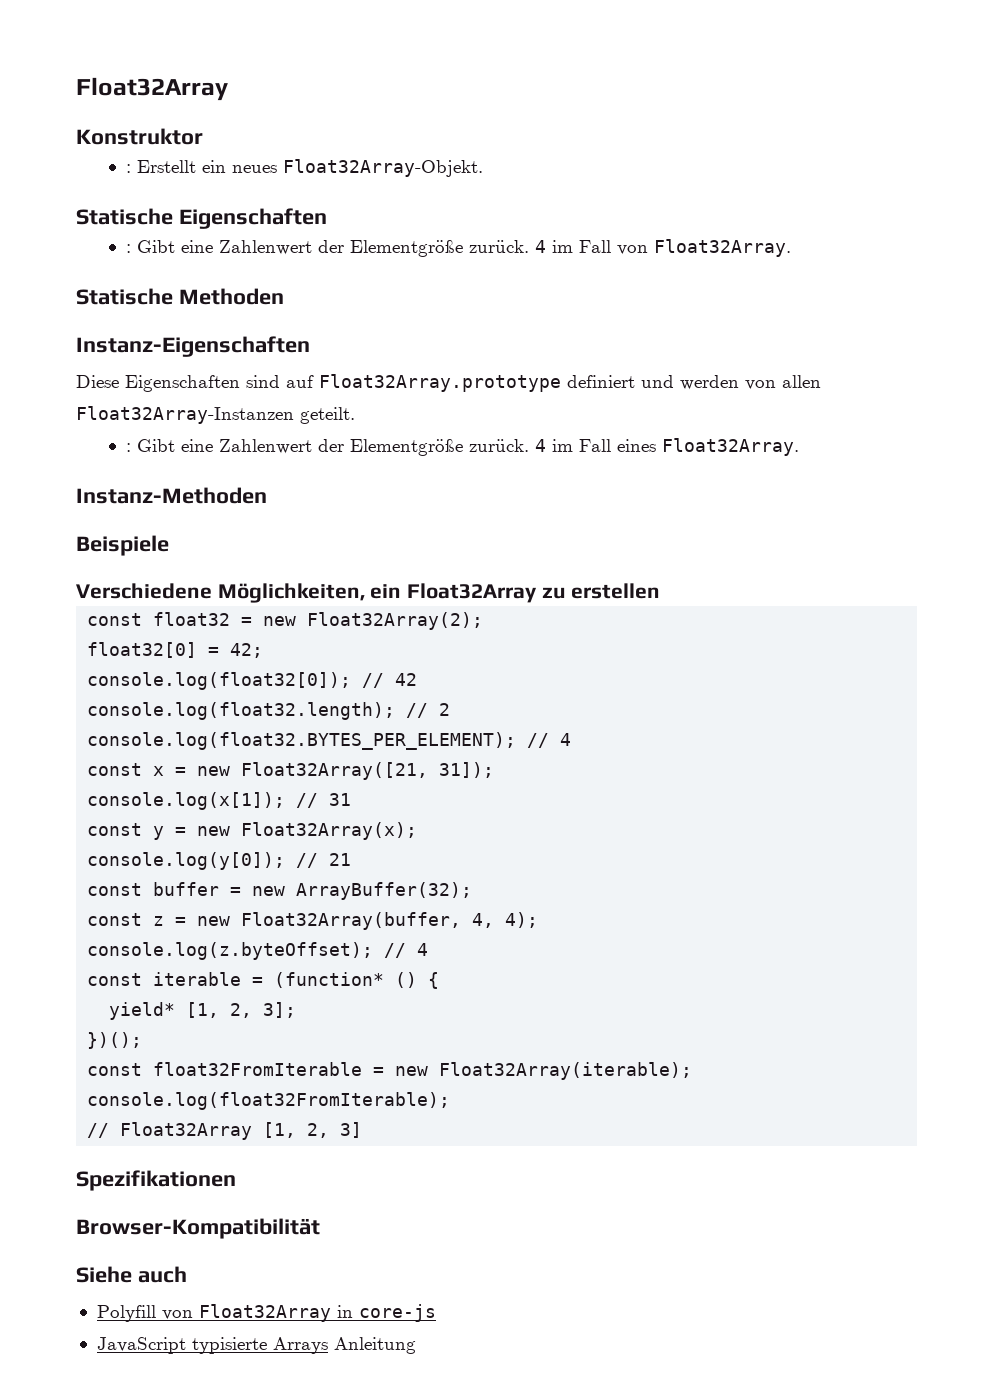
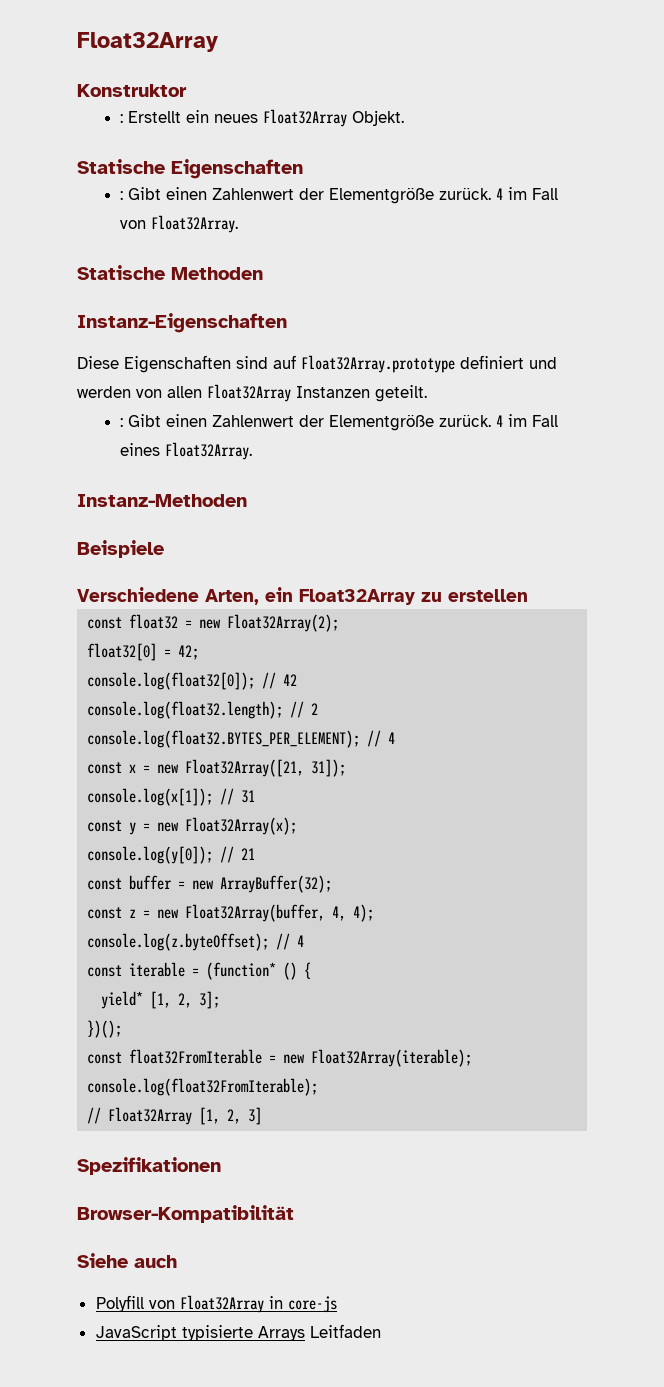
- : Erstellt ein neues Float32Array-Objekt.
+ : Erstellt ein neues Float32Array Objekt.
  Statische Eigenschaften
- : Gibt eine Zahlenwert der Elementgröße zurück.
+ : Gibt einen Zahlenwert der Elementgröße zurück.
- Diese Eigenschaften sind auf Float32Array.prototype definiert und werden von allen Float32Array-Instanzen geteilt.
- : Gibt eine Zahlenwert der Elementgröße zurück.
+ Diese Eigenschaften sind auf Float32Array.prototype definiert und werden von allen Float32Array Instanzen geteilt.
+ : Gibt einen Zahlenwert der Elementgröße zurück.
- Verschiedene Möglichkeiten, ein Float32Array zu erstellen
+ Verschiedene Arten, ein Float32Array zu erstellen
- JavaScript typisierte Arrays Anleitung
+ JavaScript typisierte Arrays Leitfaden

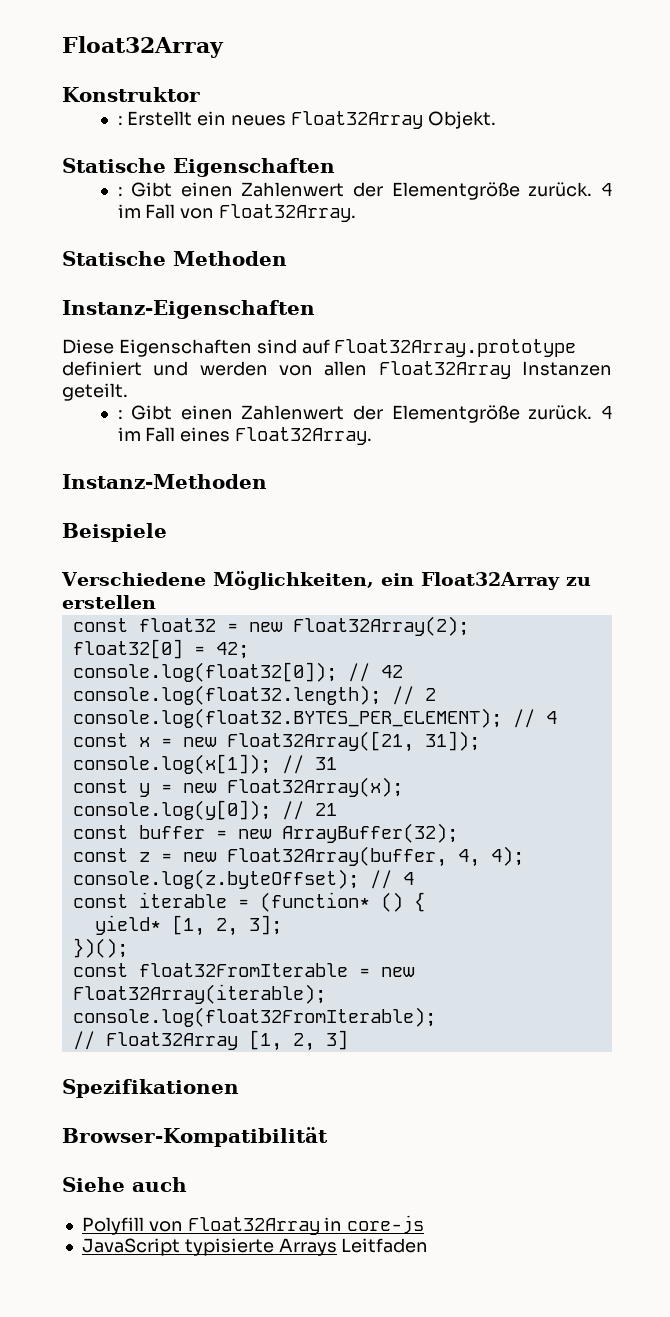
- Verschiedene Arten, ein Float32Array zu erstellen
+ Verschiedene Möglichkeiten, ein Float32Array zu erstellen

